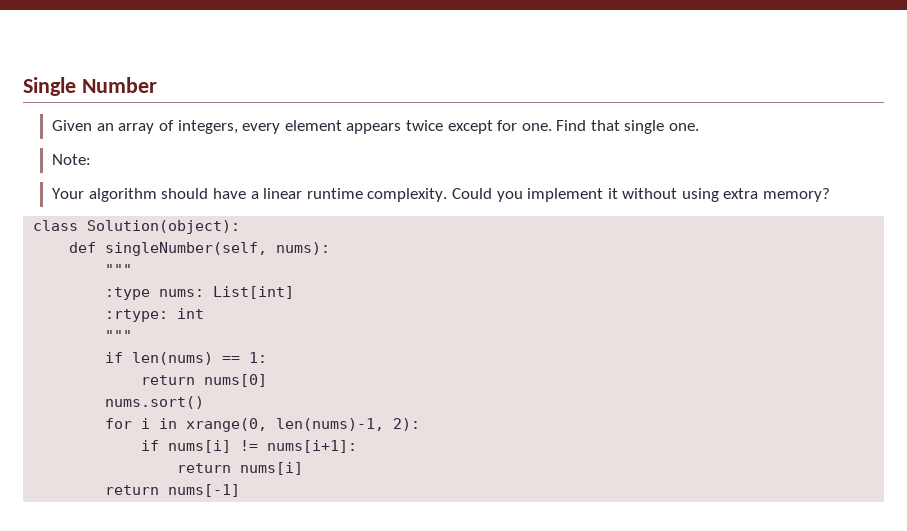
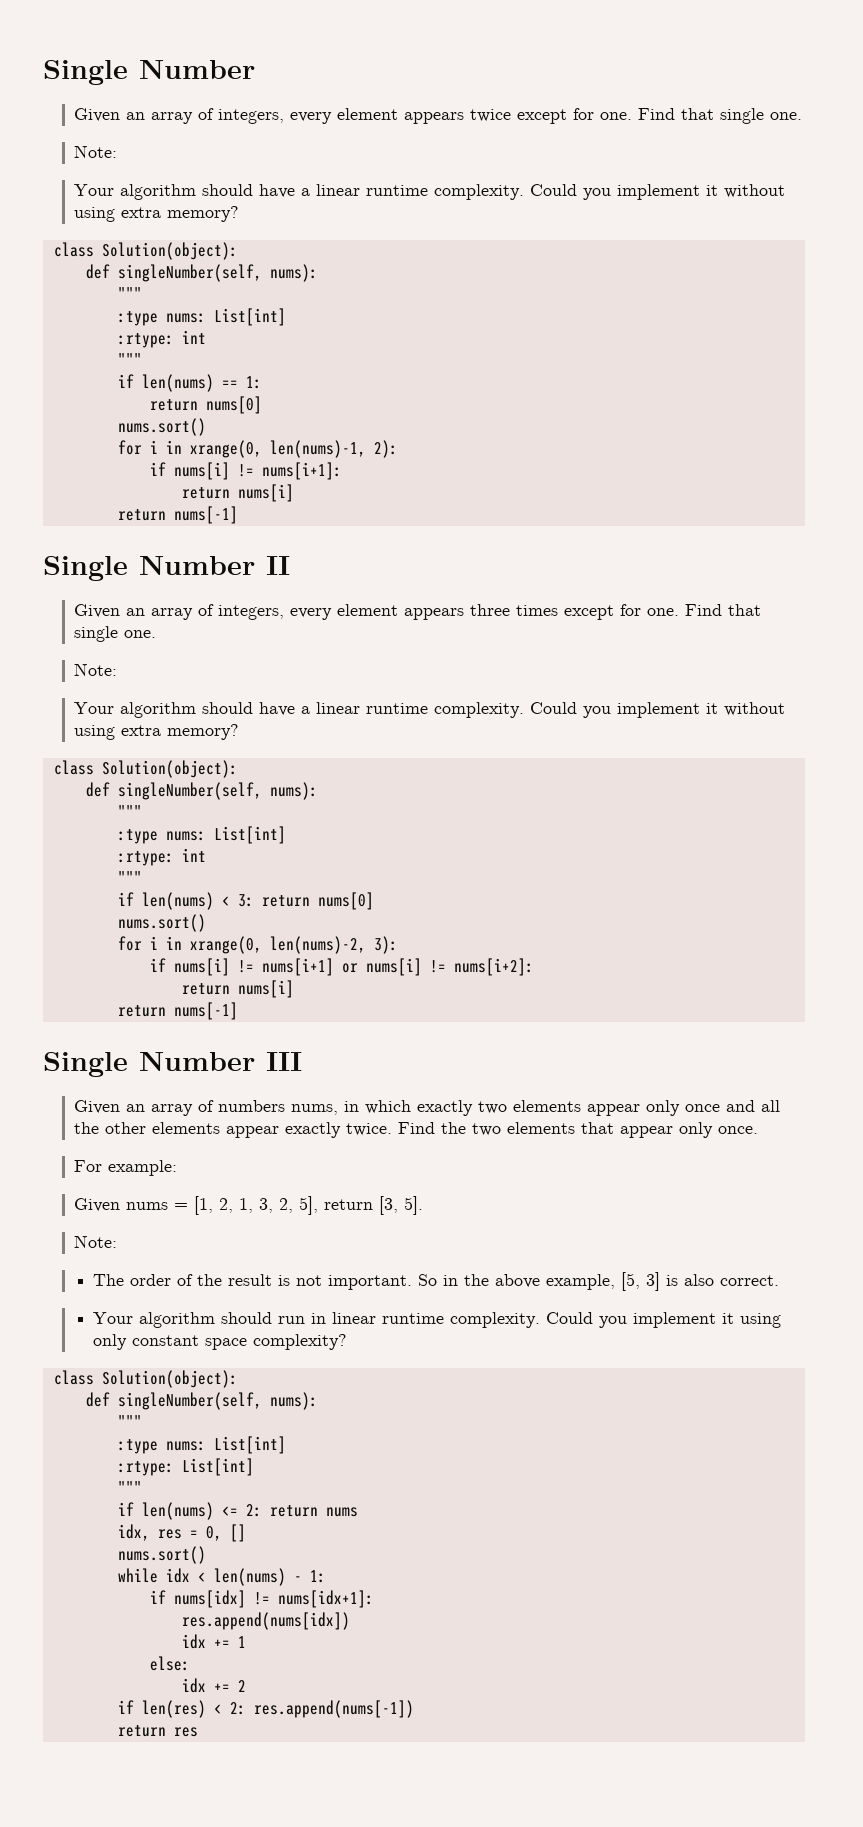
+ Single Number II
+ Given an array of integers, every element appears three times except for one. Find that single one.
+ Note:
+ Your algorithm should have a linear runtime complexity. Could you implement it without using extra memory?
+ class Solution(object):
+ def singleNumber(self, nums):
+ """
+ :type nums: List[int]
+ :rtype: int
+ """
+ if len(nums) < 3: return nums[0]
+ nums.sort()
+ for i in xrange(0, len(nums)-2, 3):
+ if nums[i] != nums[i+1] or nums[i] != nums[i+2]:
+ return nums[i]
+ return nums[-1]
+ Single Number III
+ Given an array of numbers nums, in which exactly two elements appear only once and all the other elements appear exactly twice. Find the two elements that appear only once.
+ For example:
+ Given nums = [1, 2, 1, 3, 2, 5], return [3, 5].
+ Note:
+ The order of the result is not important. So in the above example, [5, 3] is also correct.
+ Your algorithm should run in linear runtime complexity. Could you implement it using only constant space complexity?
+ class Solution(object):
+ def singleNumber(self, nums):
+ """
+ :type nums: List[int]
+ :rtype: List[int]
+ """
+ if len(nums) <= 2: return nums
+ idx, res = 0, []
+ nums.sort()
+ while idx < len(nums) - 1:
+ if nums[idx] != nums[idx+1]:
+ res.append(nums[idx])
+ idx += 1
+ else:
+ idx += 2
+ if len(res) < 2: res.append(nums[-1])
+ return res

